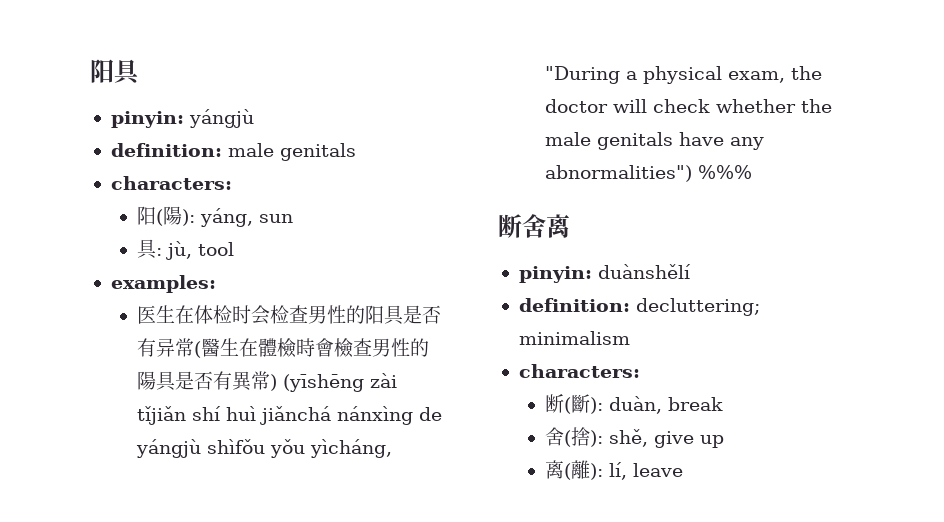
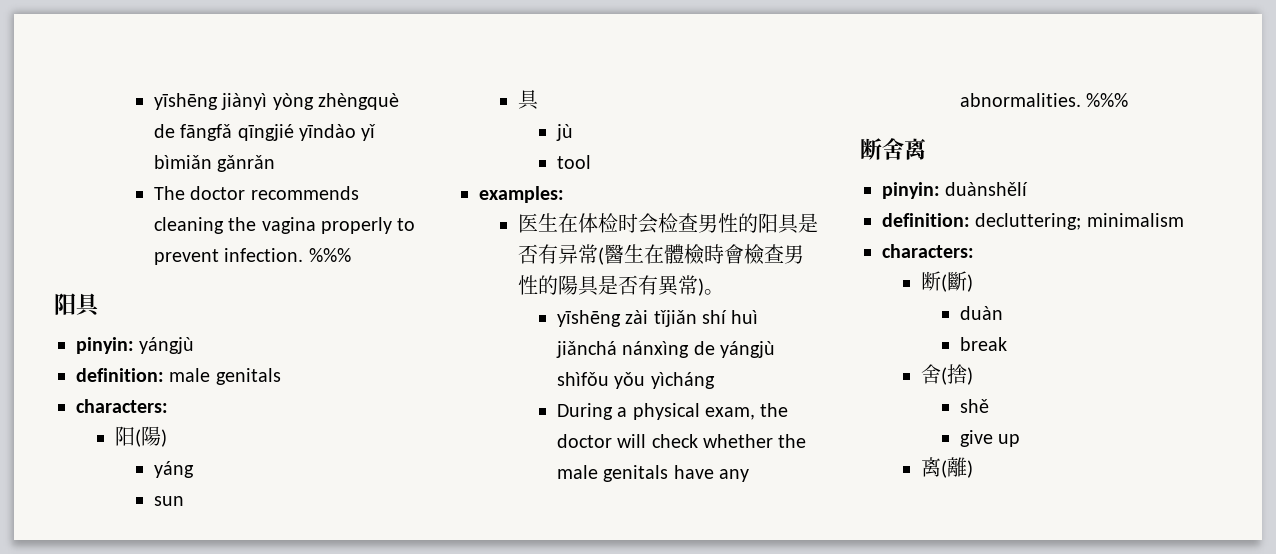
+ yīshēng jiànyì yòng zhèngquè de fāngfǎ qīngjié yīndào yǐ bìmiǎn gǎnrǎn
+ The doctor recommends cleaning the vagina properly to prevent infection. %%%
- 阳(陽): yáng, sun
- 具: jù, tool
+ 阳(陽)
+ yáng
+ sun
+ 具
+ jù
+ tool
- 医生在体检时会检查男性的阳具是否有异常(醫生在體檢時會檢查男性的陽具是否有異常) (yīshēng zài tǐjiǎn shí huì jiǎnchá nánxìng de yángjù shìfǒu yǒu yìcháng, "During a physical exam, the doctor will check whether the male genitals have any abnormalities") %%%
+ 医生在体检时会检查男性的阳具是否有异常(醫生在體檢時會檢查男性的陽具是否有異常)。
+ yīshēng zài tǐjiǎn shí huì jiǎnchá nánxìng de yángjù shìfǒu yǒu yìcháng
+ During a physical exam, the doctor will check whether the male genitals have any abnormalities. %%%
- 断(斷): duàn, break
+ 断(斷)
+ duàn
+ break
- 舍(捨): shě, give up
+ 舍(捨)
+ shě
+ give up
- 离(離): lí, leave
+ 离(離)

